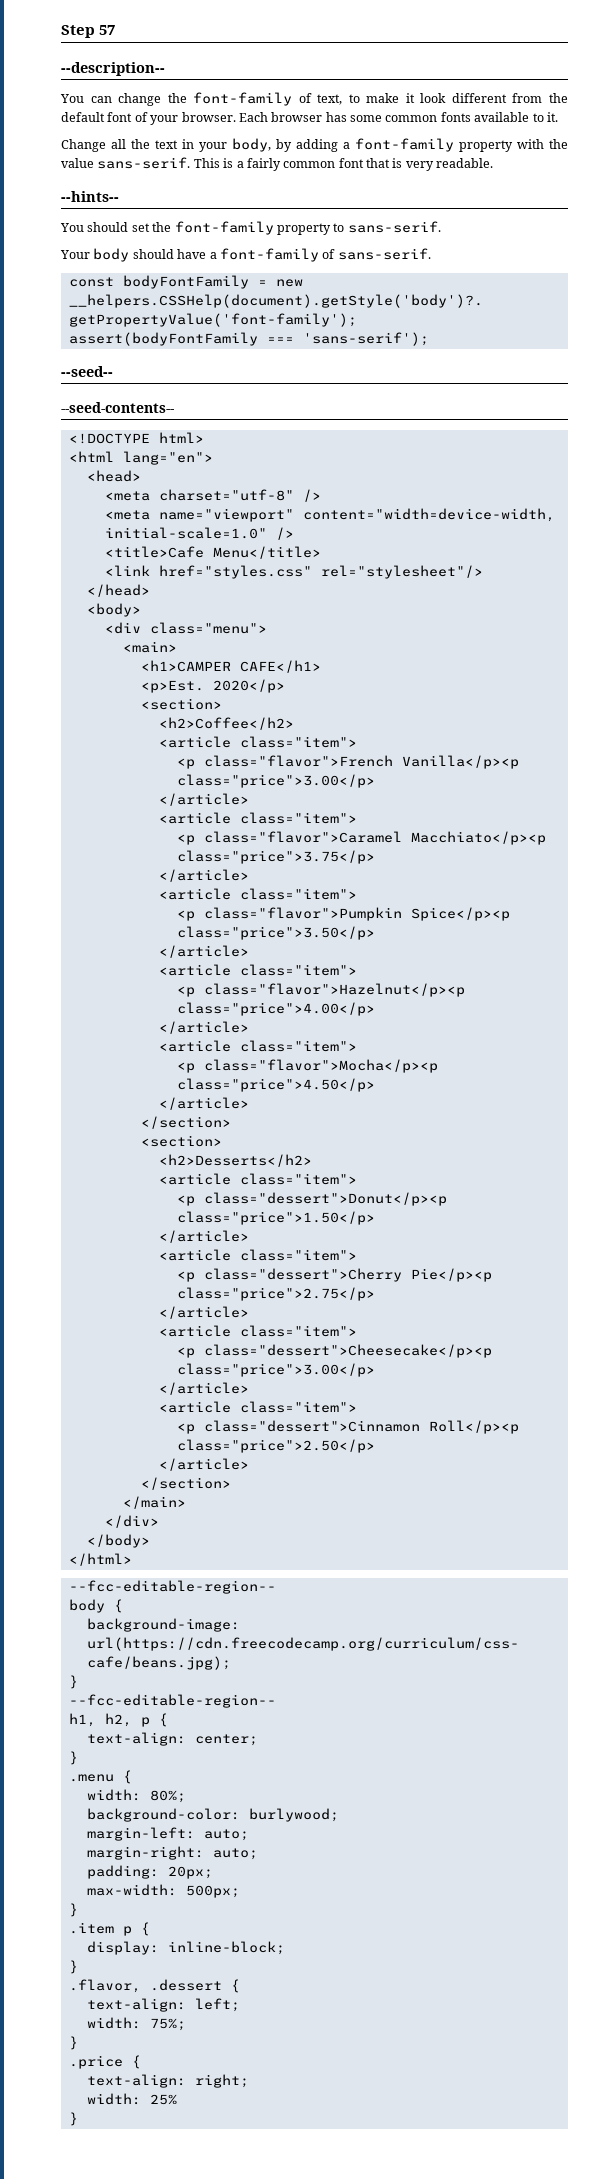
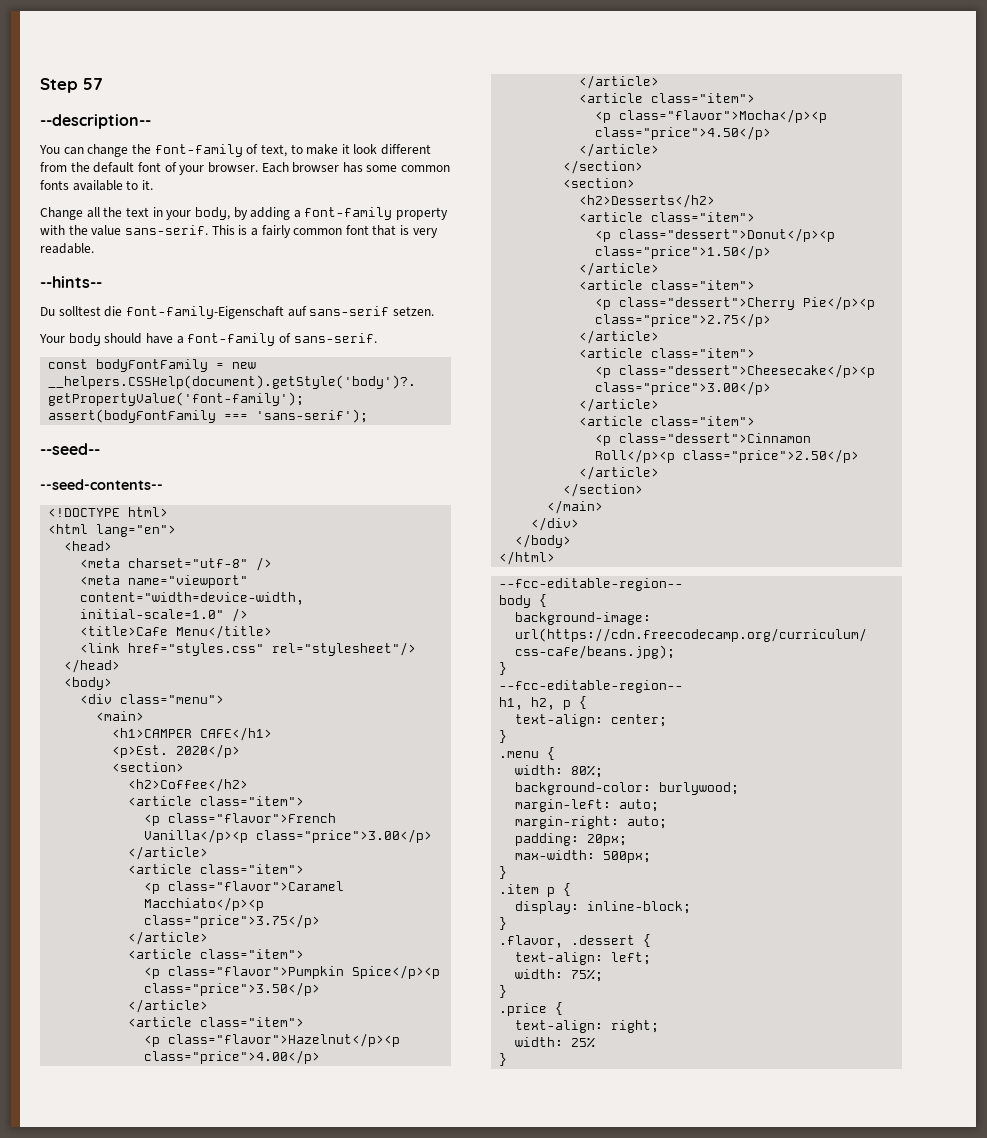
- You should set the font-family property to sans-serif.
+ Du solltest die font-family-Eigenschaft auf sans-serif setzen.

